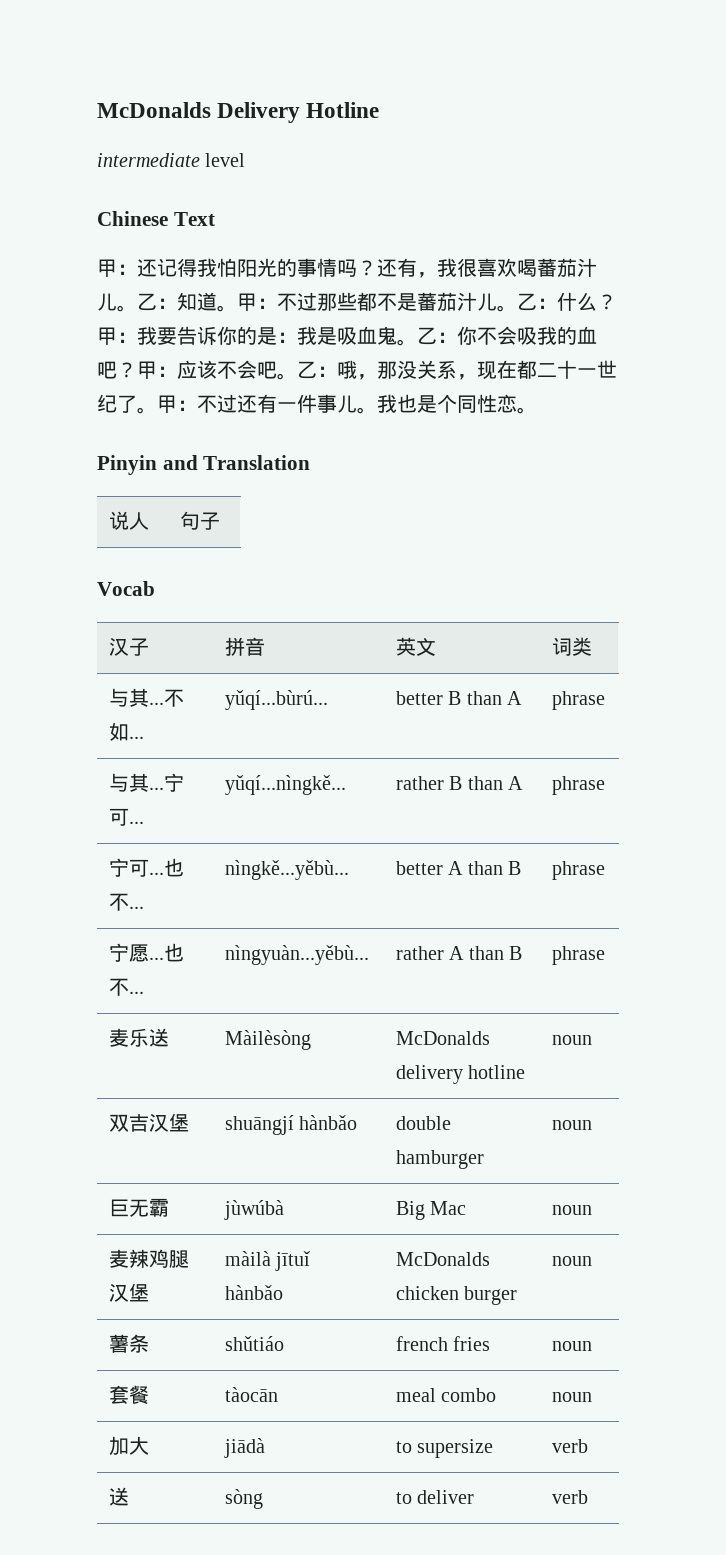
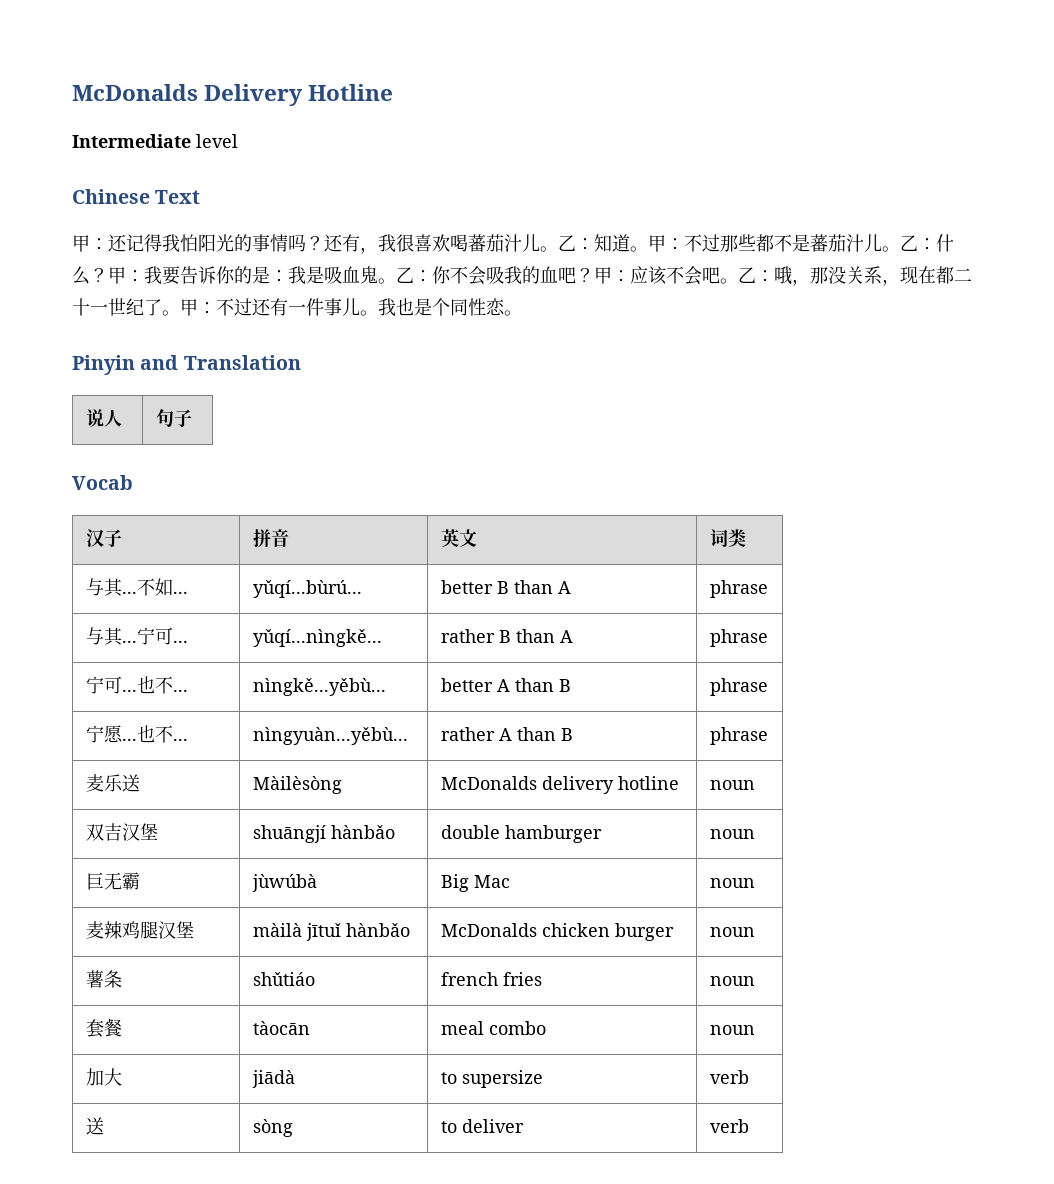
- intermediate level
+ Intermediate level

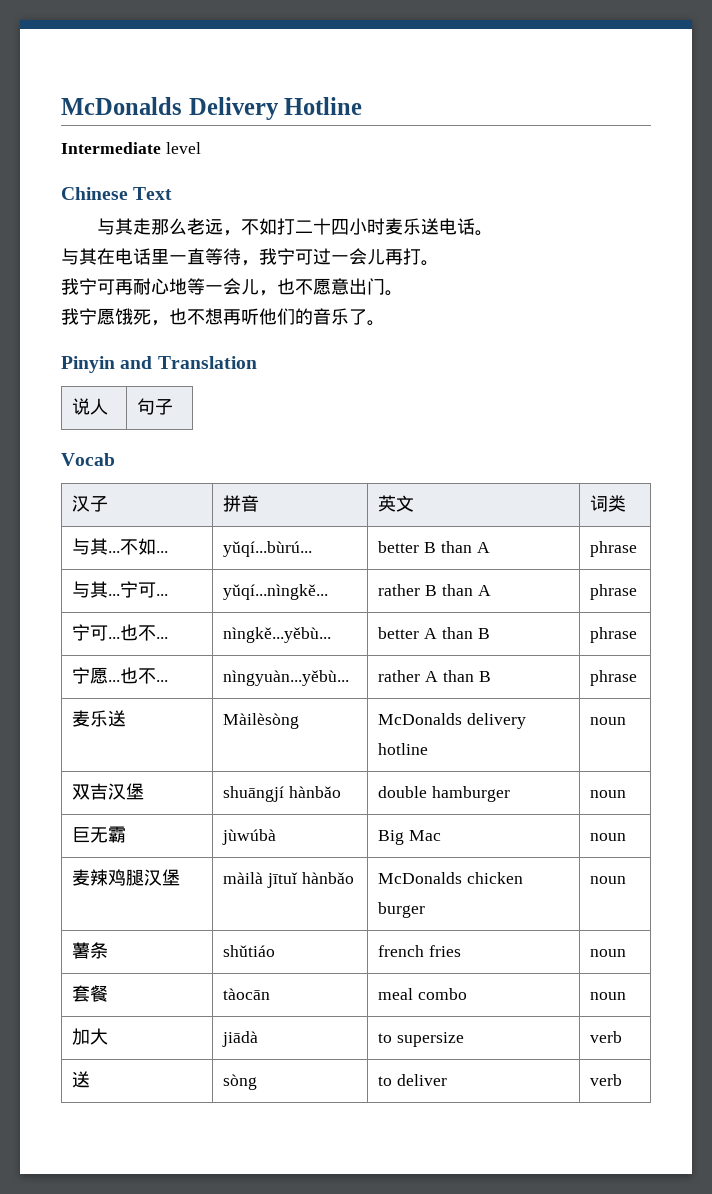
- 甲：还记得我怕阳光的事情吗？还有，我很喜欢喝蕃茄汁儿。乙：知道。甲：不过那些都不是蕃茄汁儿。乙：什么？甲：我要告诉你的是：我是吸血鬼。乙：你不会吸我的血吧？甲：应该不会吧。乙：哦，那没关系，现在都二十一世纪了。甲：不过还有一件事儿。我也是个同性恋。
+ 与其走那么老远，不如打二十四小时麦乐送电话。
+ 与其在电话里一直等待，我宁可过一会儿再打。
+ 我宁可再耐心地等一会儿，也不愿意出门。
+ 我宁愿饿死，也不想再听他们的音乐了。

